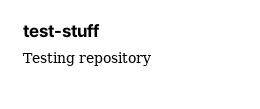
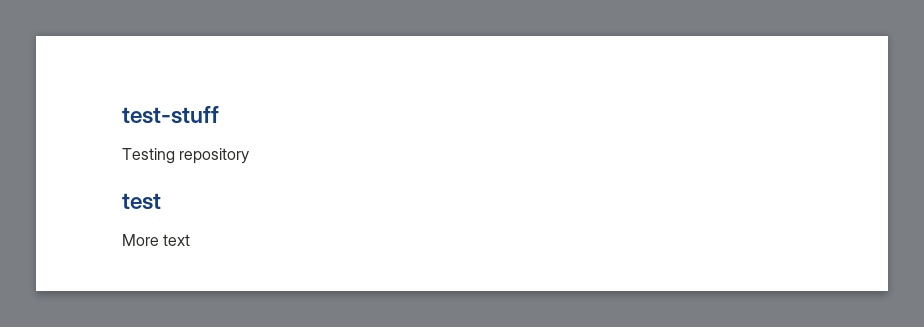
+ test
+ More text

